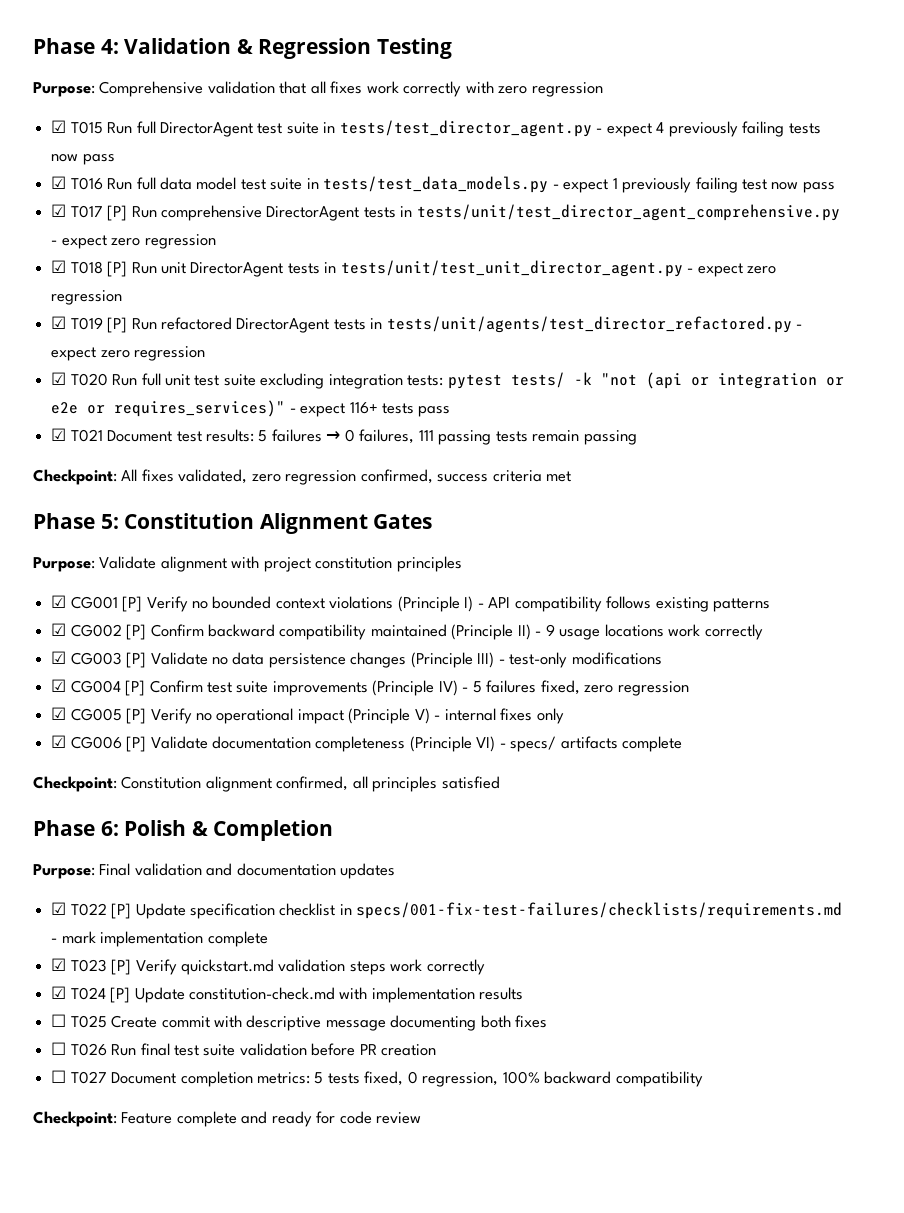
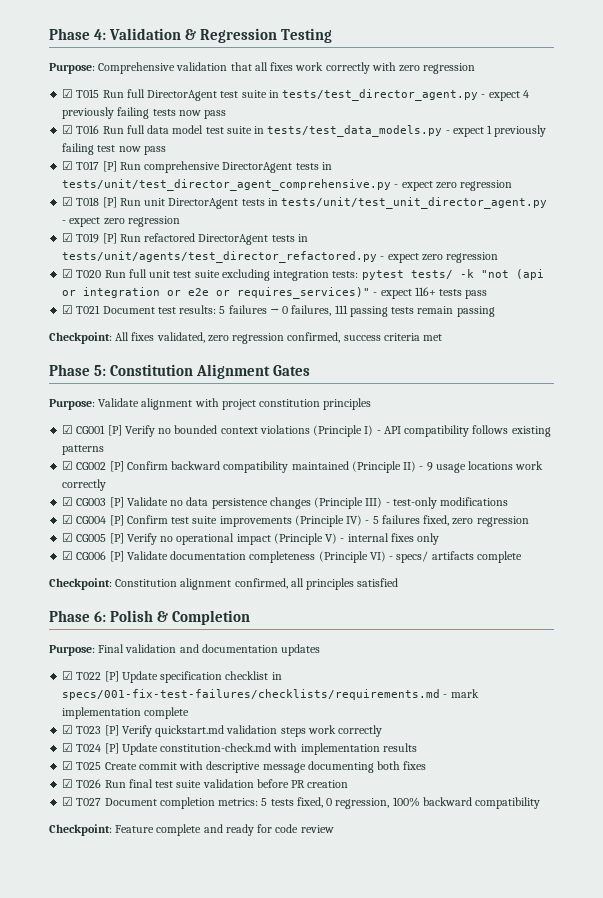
- ☐ T025 Create commit with descriptive message documenting both fixes
+ ☑ T025 Create commit with descriptive message documenting both fixes
- ☐ T026 Run final test suite validation before PR creation
+ ☑ T026 Run final test suite validation before PR creation
- ☐ T027 Document completion metrics: 5 tests fixed, 0 regression, 100% backward compatibility
+ ☑ T027 Document completion metrics: 5 tests fixed, 0 regression, 100% backward compatibility

